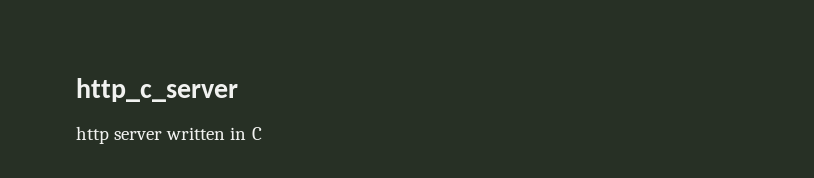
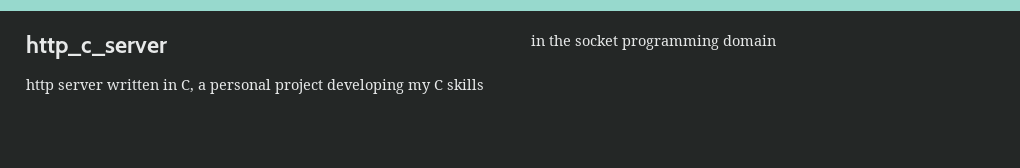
- http server written in C
+ http server written in C, a personal project developing my C skills in the socket programming domain

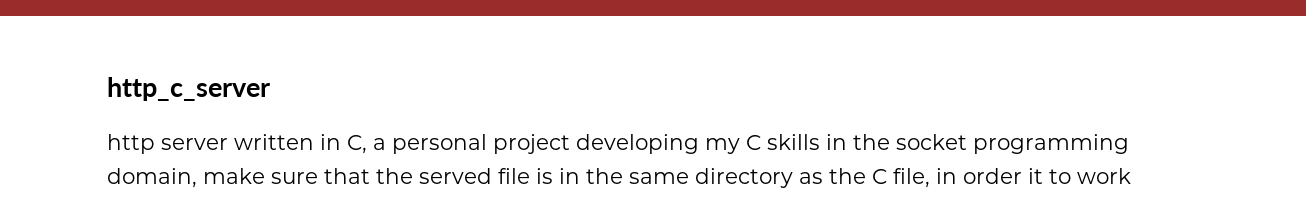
- http server written in C, a personal project developing my C skills in the socket programming domain
+ http server written in C, a personal project developing my C skills in the socket programming domain, make sure that the served file is in the same directory as the C file, in order it to work

